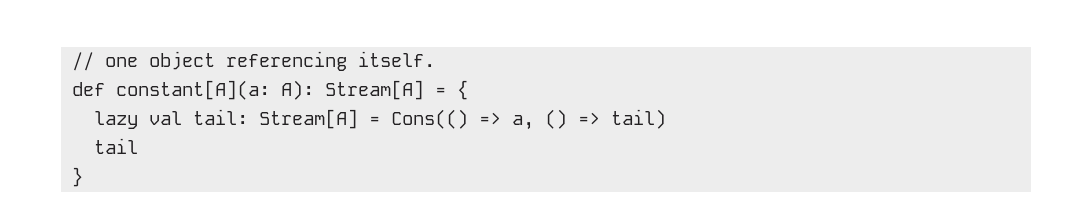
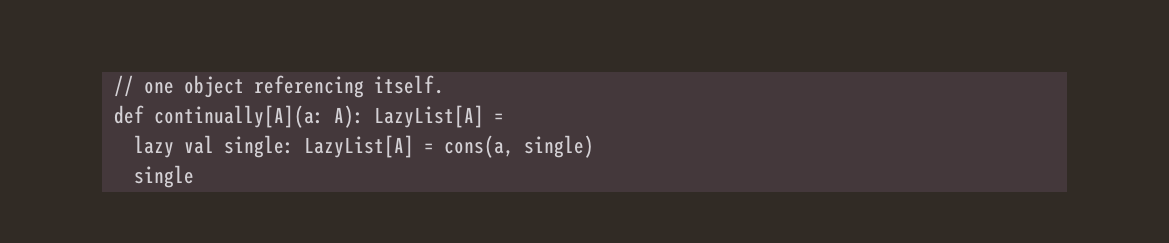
- def constant[A](a: A): Stream[A] = {
+ def continually[A](a: A): LazyList[A] =
- lazy val tail: Stream[A] = Cons(() => a, () => tail)
- tail
- }
+ lazy val single: LazyList[A] = cons(a, single)
+ single

